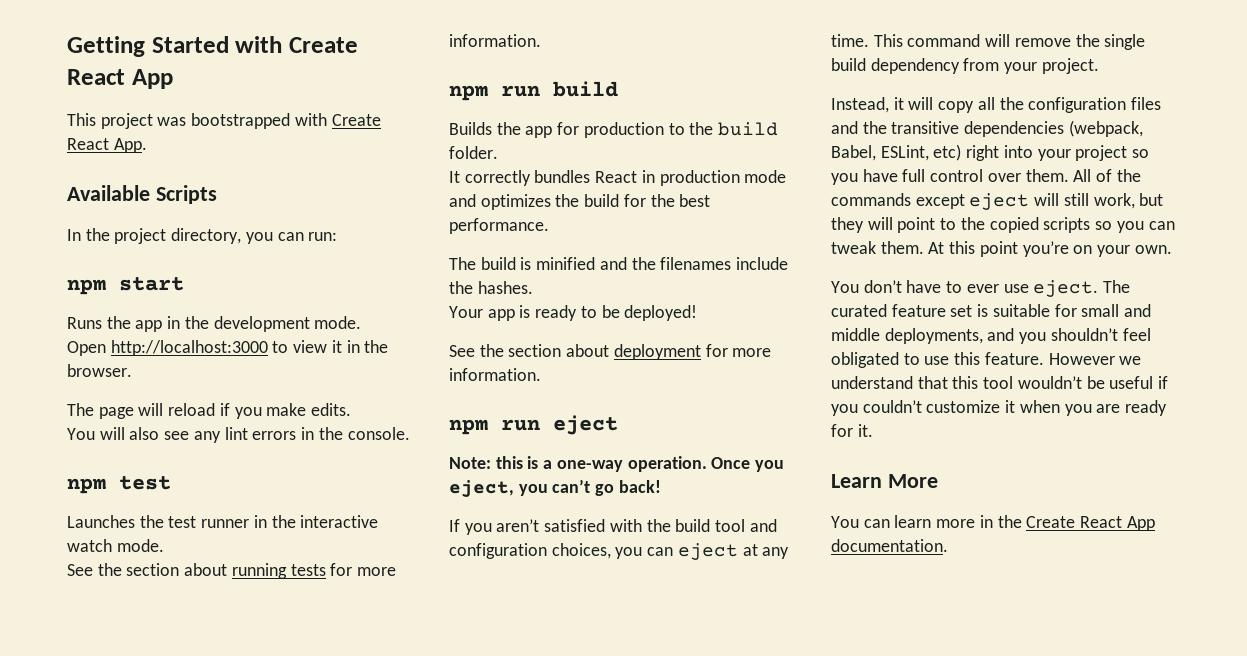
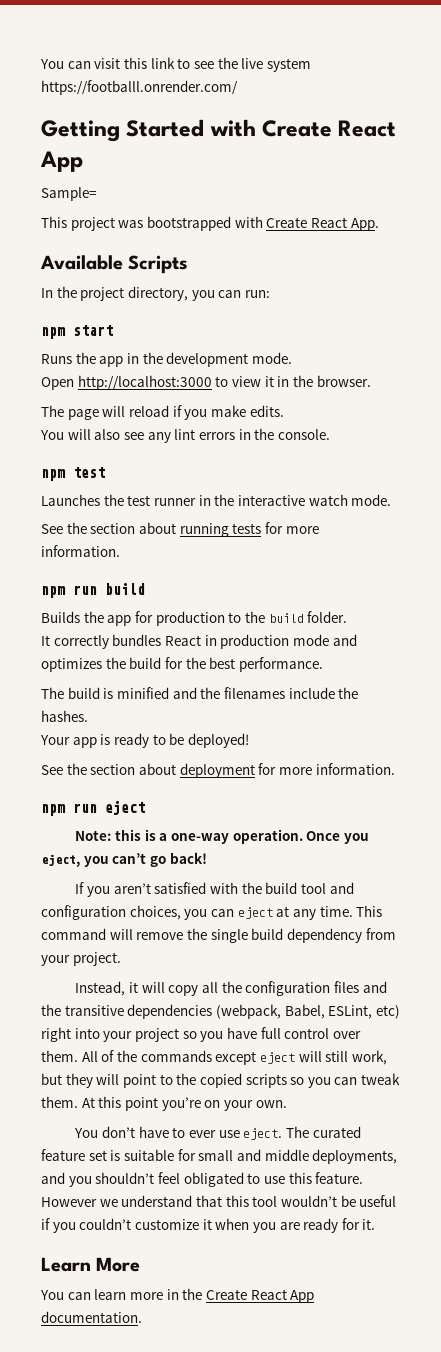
+ You can visit this link to see the live system https://footballl.onrender.com/
+ Sample=

